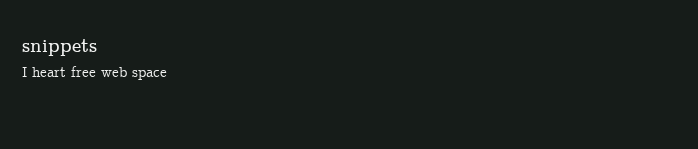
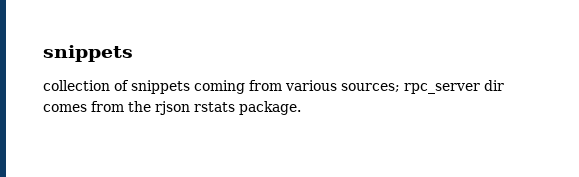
- I heart free web space
+ collection of snippets coming from various sources; rpc_server dir comes from the rjson rstats package.

